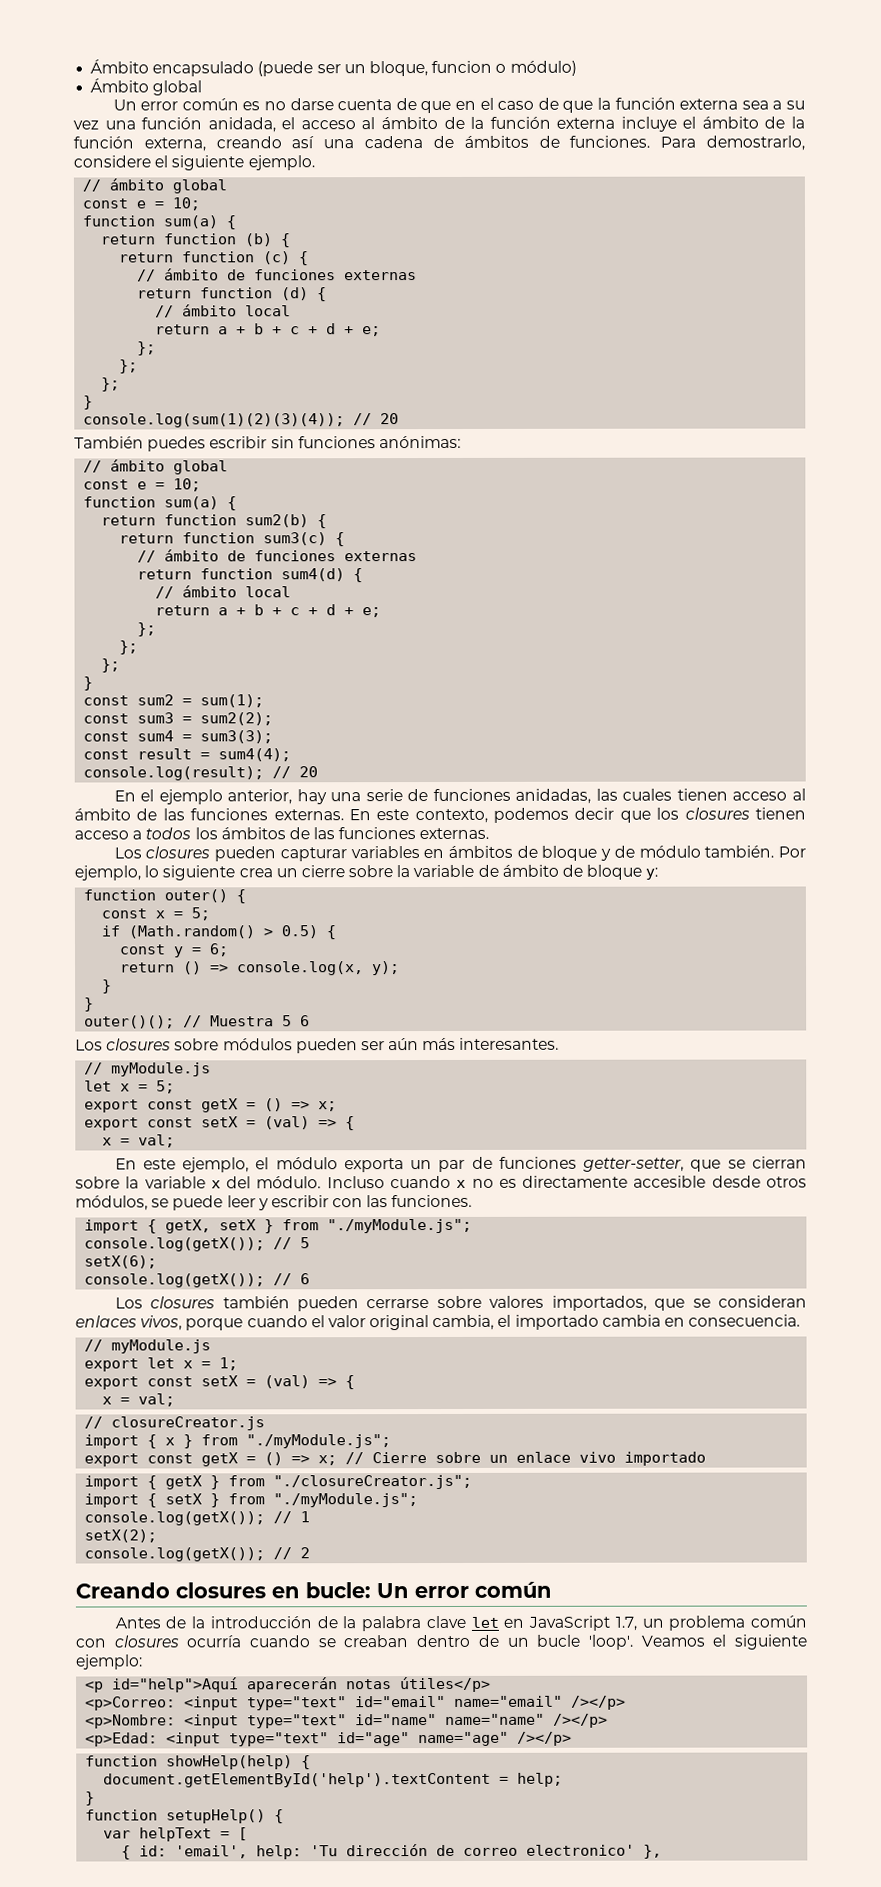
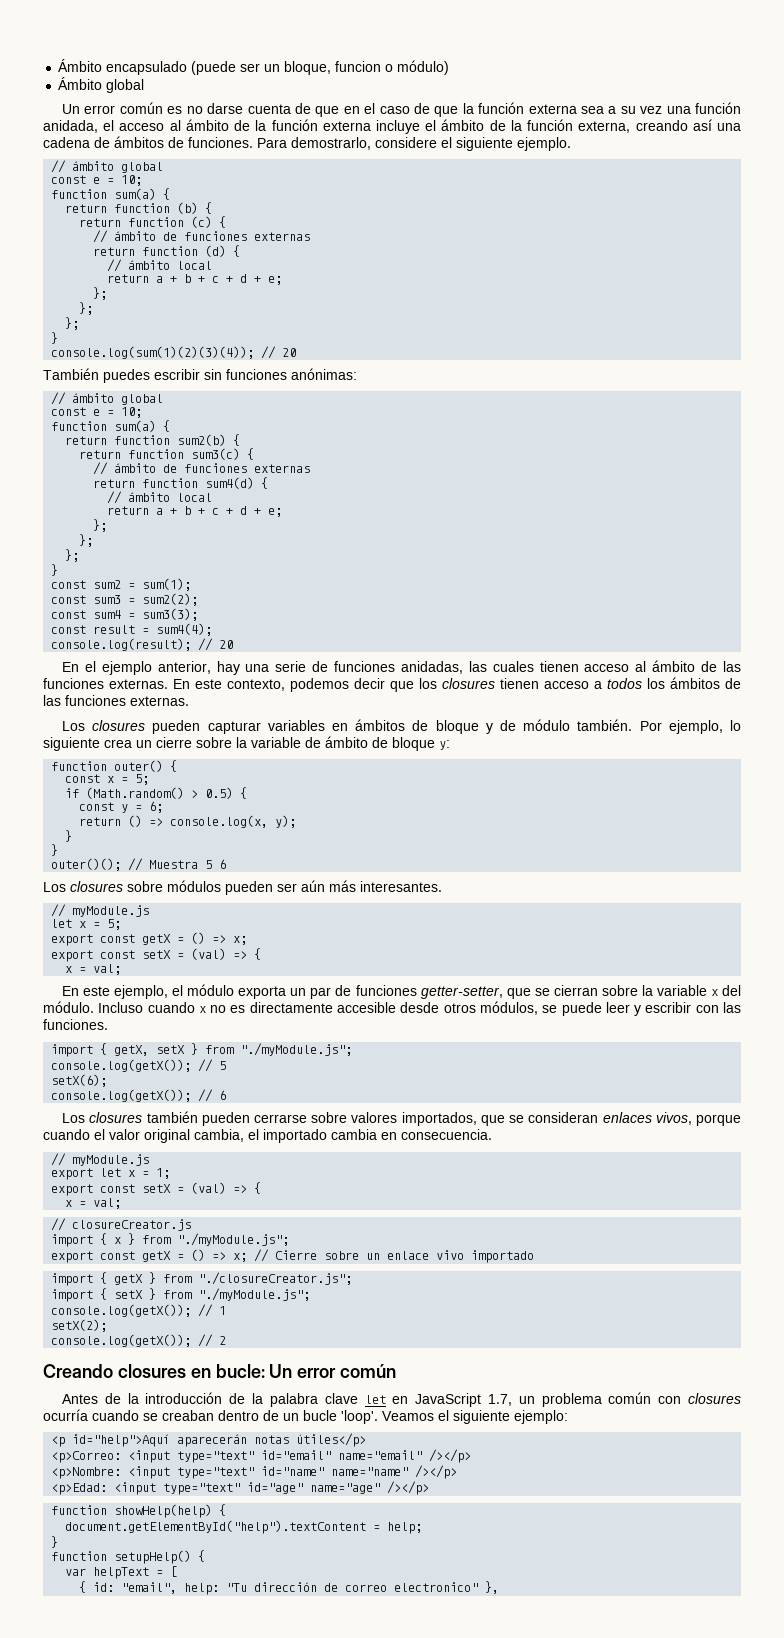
- document.getElementById('help').textContent = help;
+ document.getElementById("help").textContent = help;
- { id: 'email', help: 'Tu dirección de correo electronico' },
+ { id: "email", help: "Tu dirección de correo electronico" },

